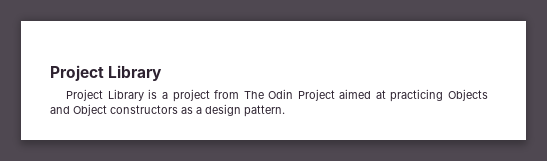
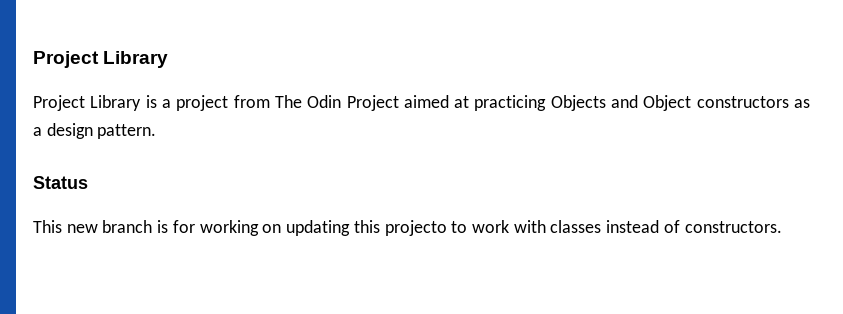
+ Status
+ This new branch is for working on updating this projecto to work with classes instead of constructors.

